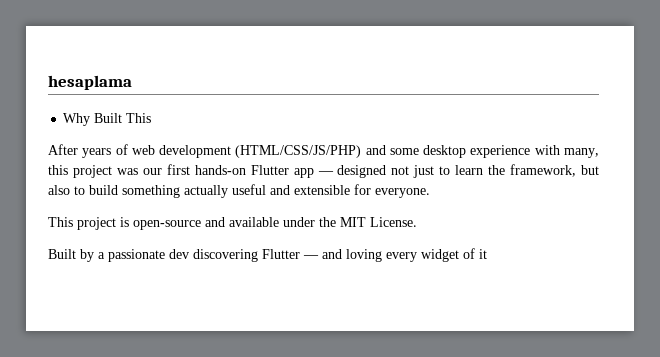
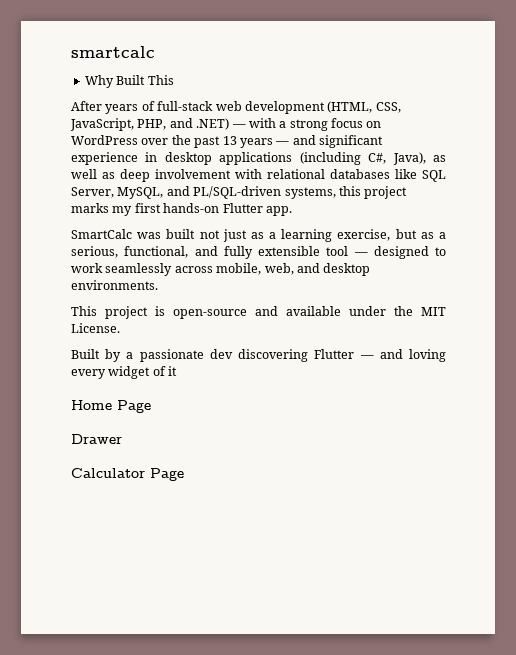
- hesaplama
+ smartcalc
- After years of web development (HTML/CSS/JS/PHP) and some desktop experience with many, this project was our first hands-on Flutter app — designed not just to learn the framework, but also to build something actually useful and extensible for everyone.
+ After years of full-stack web development (HTML, CSS, JavaScript, PHP, and .NET) — with a strong focus on WordPress over the past 13 years — and significant experience in desktop applications (including C#, Java), as well as deep involvement with relational databases like SQL Server, MySQL, and PL/SQL-driven systems, this project marks my first hands-on Flutter app.
+ SmartCalc was built not just as a learning exercise, but as a serious, functional, and fully extensible tool — designed to work seamlessly across mobile, web, and desktop environments.
+ Home Page
+ Drawer
+ Calculator Page

